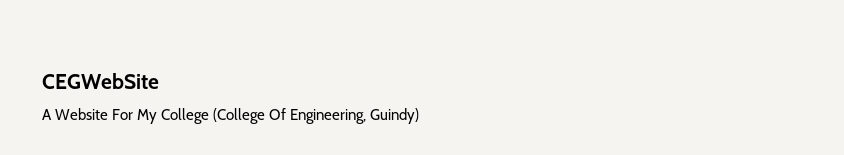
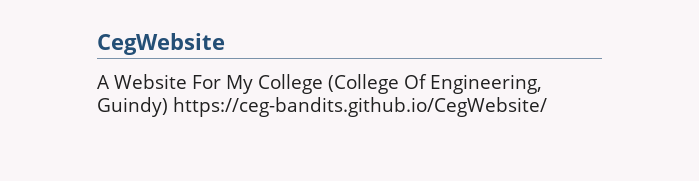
- CEGWebSite
+ CegWebsite
- A Website For My College (College Of Engineering, Guindy)
+ A Website For My College (College Of Engineering, Guindy) https://ceg-bandits.github.io/CegWebsite/

